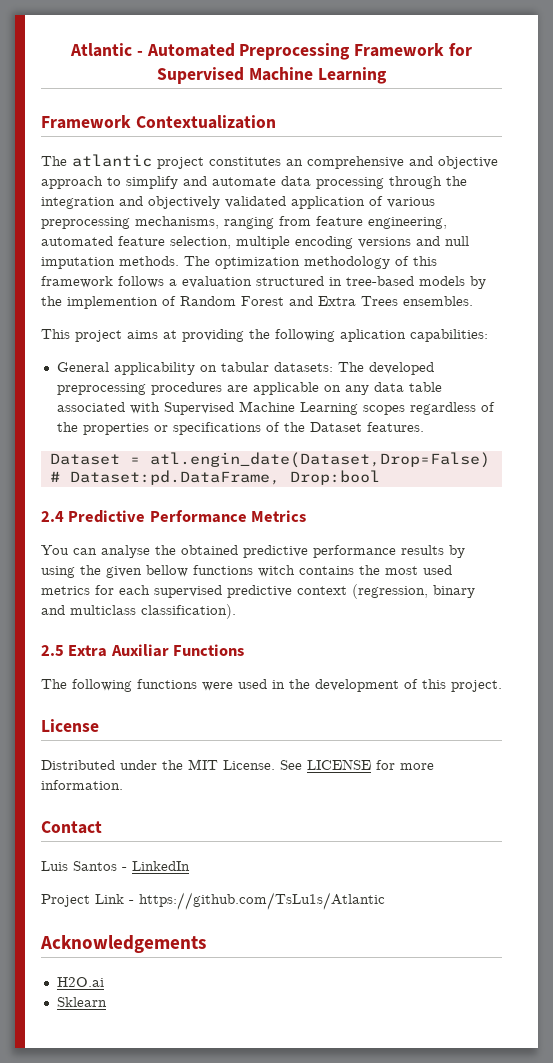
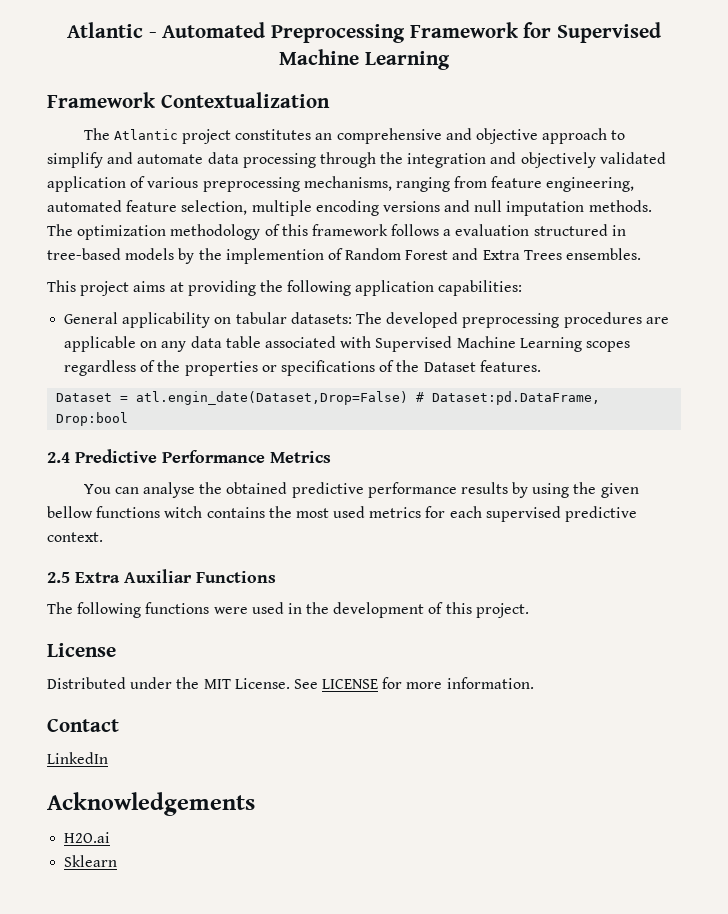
- The atlantic project constitutes an comprehensive and objective approach to simplify and automate data processing through the integration and objectively validated application of various preprocessing mechanisms, ranging from feature engineering, automated feature selection, multiple encoding versions and null imputation methods.
+ The Atlantic project constitutes an comprehensive and objective approach to simplify and automate data processing through the integration and objectively validated application of various preprocessing mechanisms, ranging from feature engineering, automated feature selection, multiple encoding versions and null imputation methods.
- This project aims at providing the following aplication capabilities:
+ This project aims at providing the following application capabilities:
- You can analyse the obtained predictive performance results by using the given bellow functions witch contains the most used metrics for each supervised predictive context (regression, binary and multiclass classification).
+ You can analyse the obtained predictive performance results by using the given bellow functions witch contains the most used metrics for each supervised predictive context.
- Luis Santos - LinkedIn
- Project Link - https://github.com/TsLu1s/Atlantic
+ LinkedIn

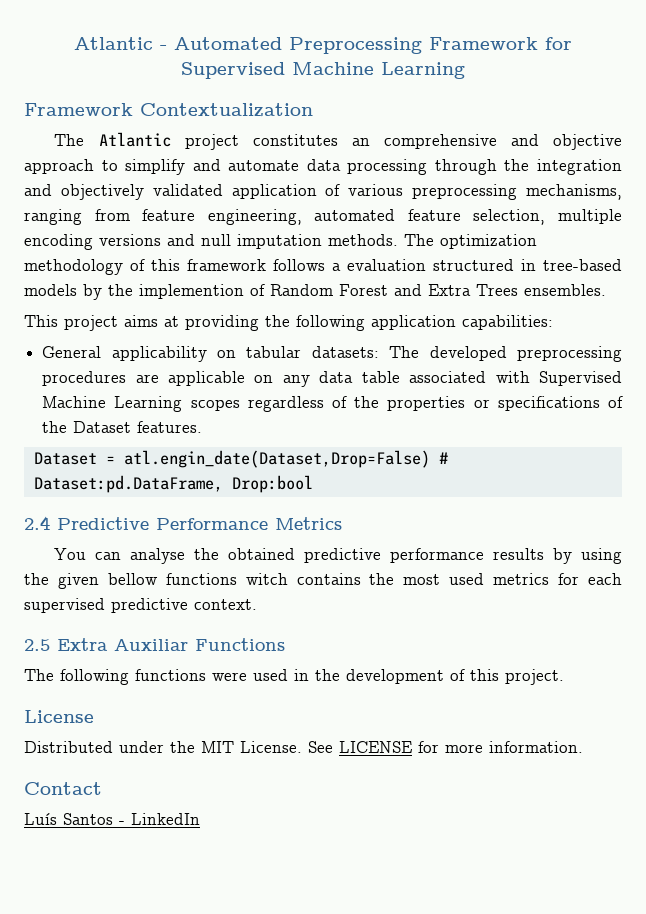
- LinkedIn
- Acknowledgements
- H2O.ai
- Sklearn
+ Luís Santos - LinkedIn

